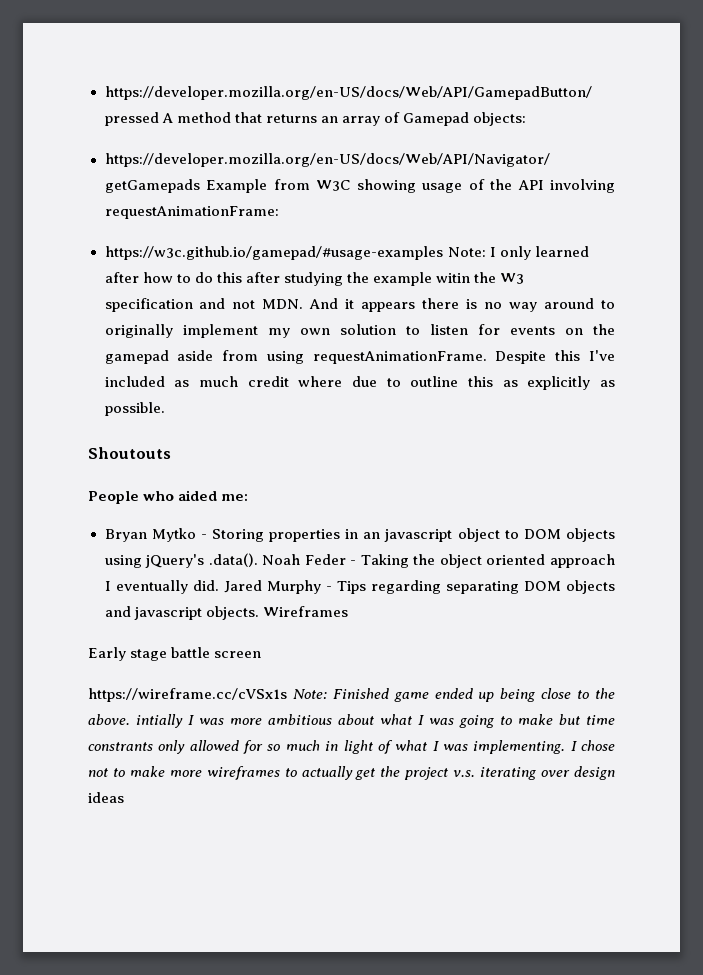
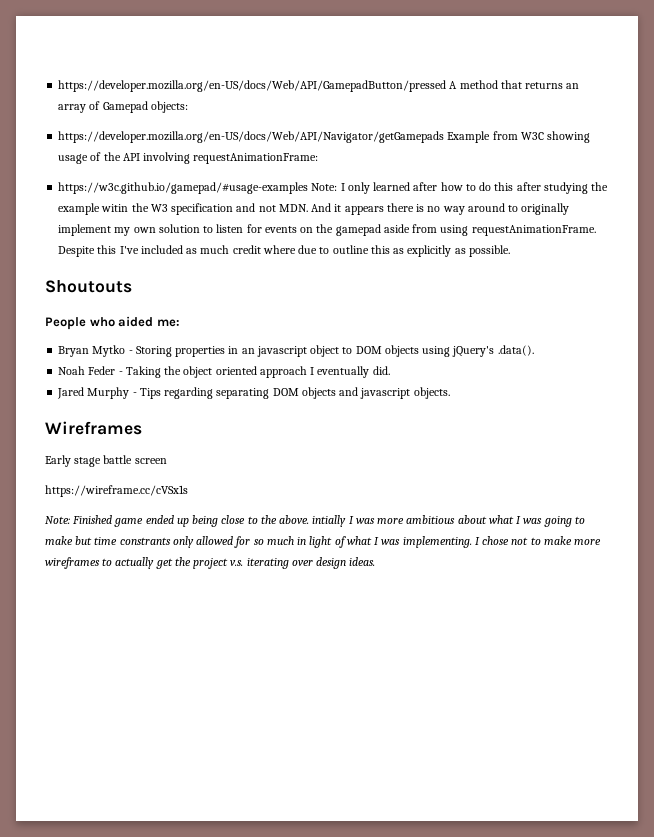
- Bryan Mytko - Storing properties in an javascript object to DOM objects using jQuery's .data(). Noah Feder - Taking the object oriented approach I eventually did. Jared Murphy - Tips regarding separating DOM objects and javascript objects. Wireframes
+ Bryan Mytko - Storing properties in an javascript object to DOM objects using jQuery's .data().
+ Noah Feder - Taking the object oriented approach I eventually did.
+ Jared Murphy - Tips regarding separating DOM objects and javascript objects.
+ Wireframes
- https://wireframe.cc/cVSx1s Note: Finished game ended up being close to the above. intially I was more ambitious about what I was going to make but time constrants only allowed for so much in light of what I was implementing.
+ https://wireframe.cc/cVSx1s
+ Note: Finished game ended up being close to the above. intially I was more ambitious about what I was going to make but time constrants only allowed for so much in light of what I was implementing.
- I chose not to make more wireframes to actually get the project v.s. iterating over design ideas
+ I chose not to make more wireframes to actually get the project v.s. iterating over design ideas.

